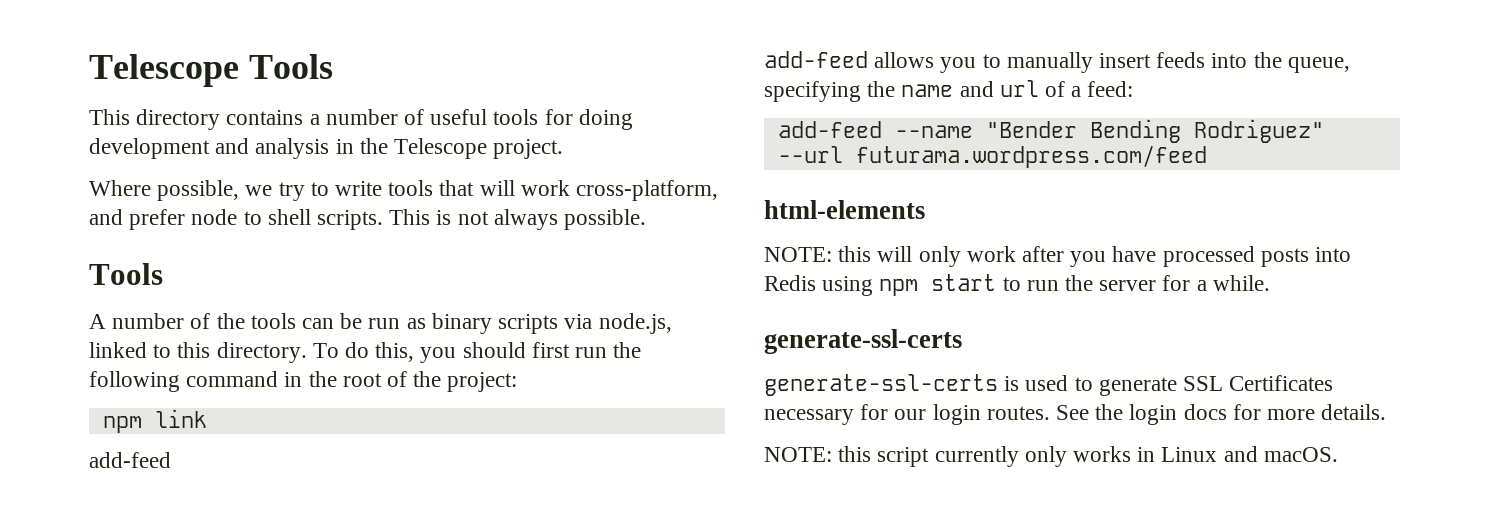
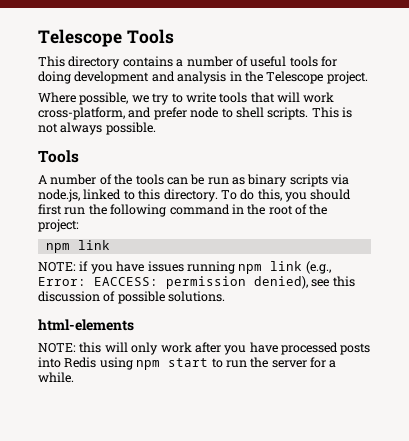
  To do this, you should first run the following command in the root of the project:
  npm link
- add-feed
- add-feed allows you to manually insert feeds into the queue, specifying the name and url of a feed:
- add-feed --name "Bender Bending Rodriguez" --url futurama.wordpress.com/feed
+ NOTE: if you have issues running npm link (e.g., Error: EACCESS: permission denied), see this discussion of possible solutions.
  NOTE: this will only work after you have processed posts into Redis using npm start to run the server for a while.
- generate-ssl-certs
- generate-ssl-certs is used to generate SSL Certificates necessary for our login routes. See the login docs for more details.
- NOTE: this script currently only works in Linux and macOS.

